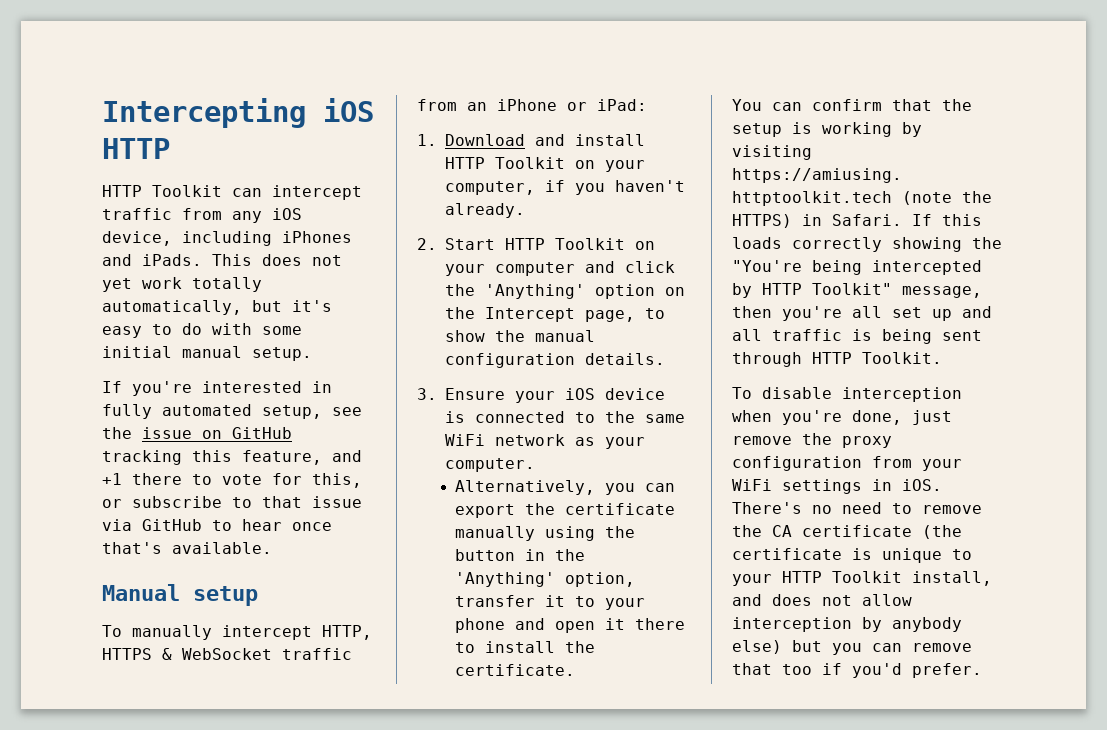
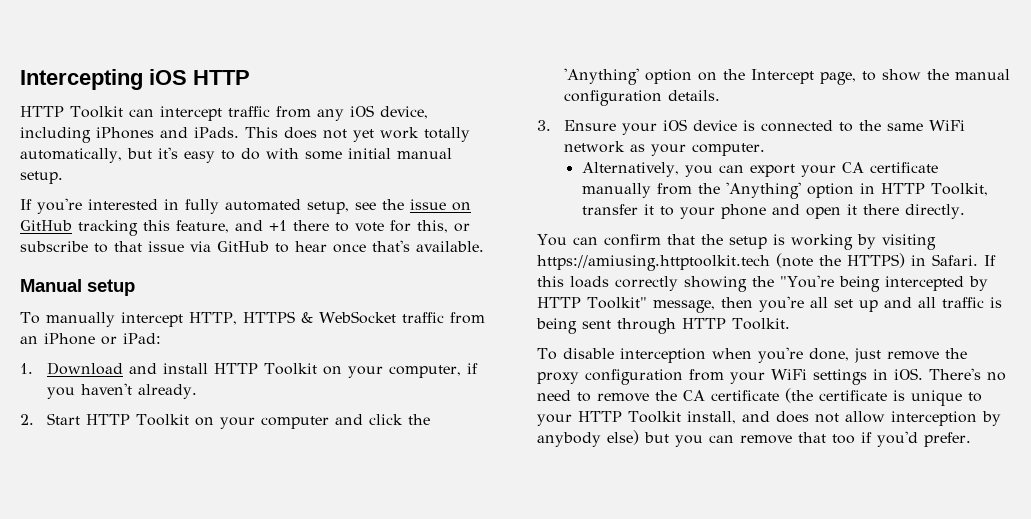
- Alternatively, you can export the certificate manually using the button in the 'Anything' option, transfer it to your phone and open it there to install the certificate.
+ Alternatively, you can export your CA certificate manually from the 'Anything' option in HTTP Toolkit, transfer it to your phone and open it there directly.

